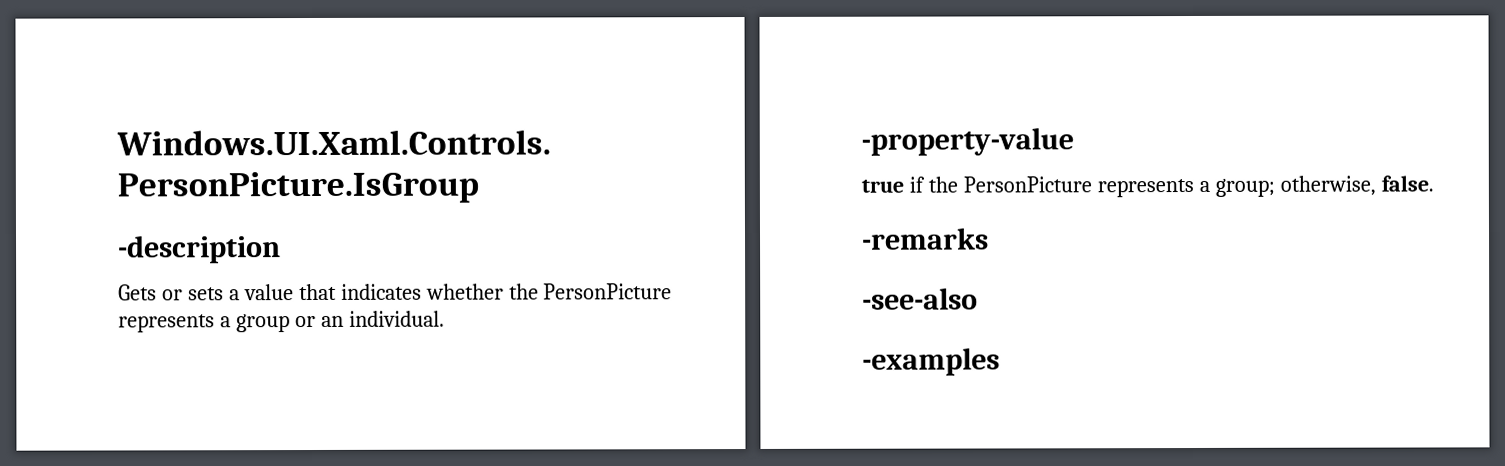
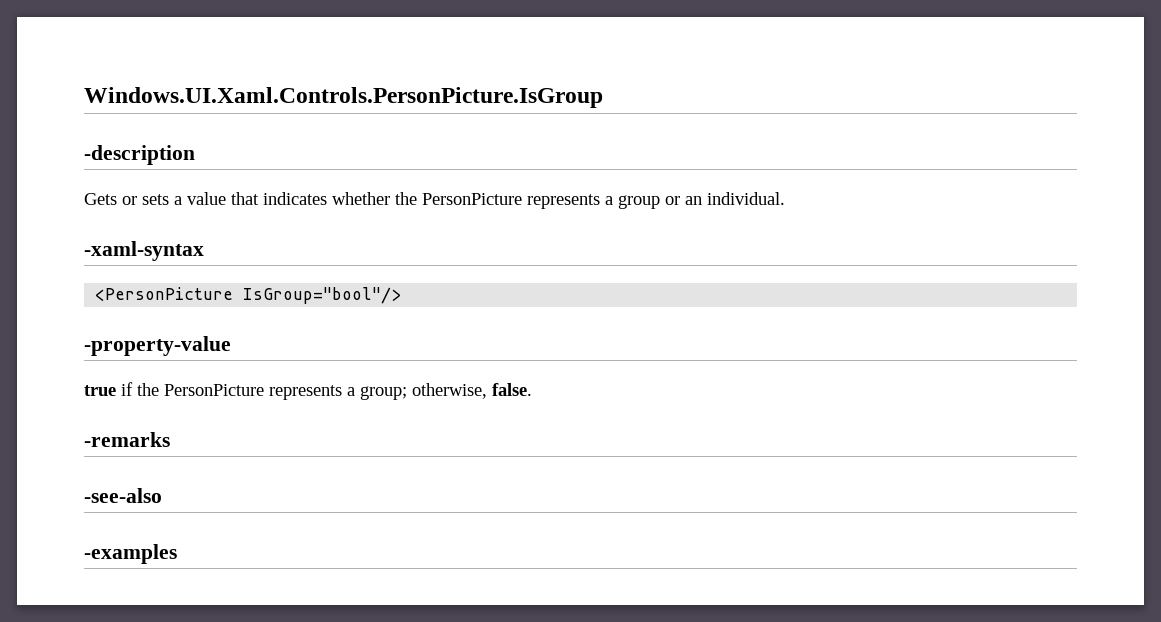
+ -xaml-syntax
+ <PersonPicture IsGroup="bool"/>

